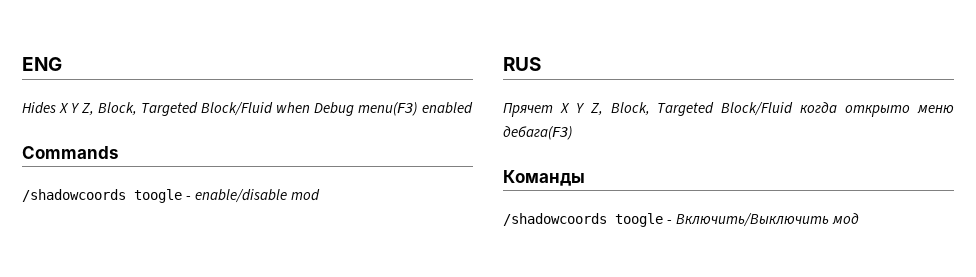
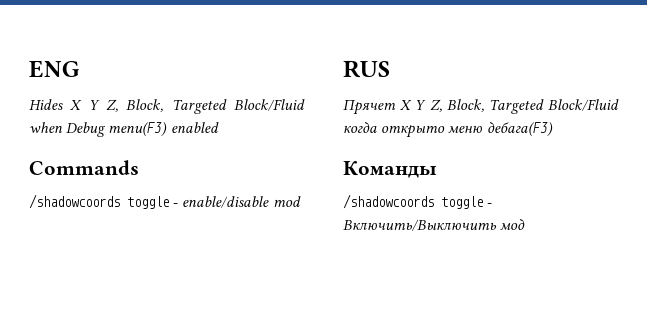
- /shadowcoords toogle - enable/disable mod
+ /shadowcoords toggle - enable/disable mod
- /shadowcoords toogle - Включить/Выключить мод
+ /shadowcoords toggle - Включить/Выключить мод

